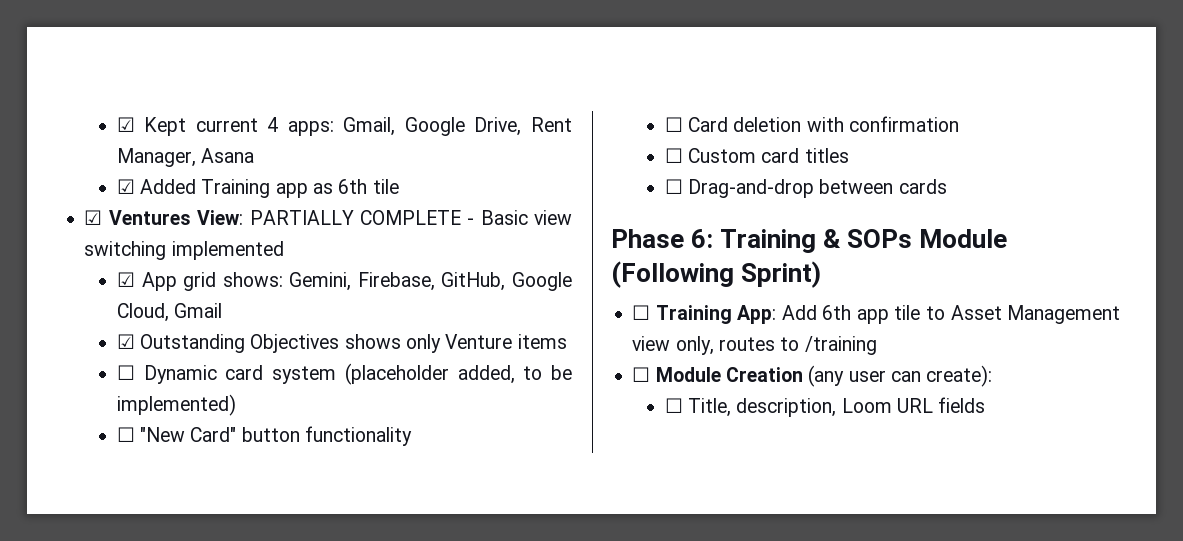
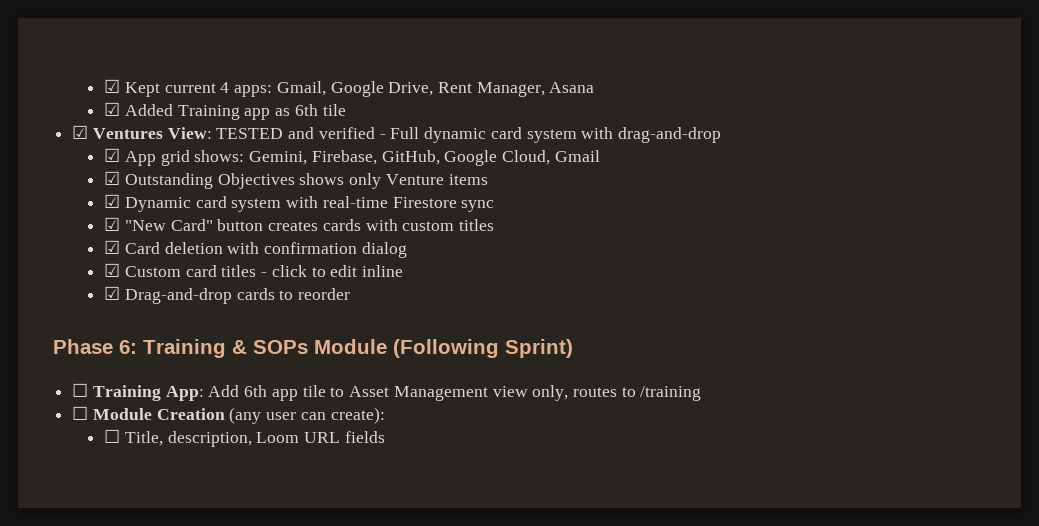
- ☑ Ventures View: PARTIALLY COMPLETE - Basic view switching implemented
+ ☑ Ventures View: TESTED and verified - Full dynamic card system with drag-and-drop
- ☐ Dynamic card system (placeholder added, to be implemented)
- ☐ "New Card" button functionality
- ☐ Card deletion with confirmation
- ☐ Custom card titles
- ☐ Drag-and-drop between cards
+ ☑ Dynamic card system with real-time Firestore sync
+ ☑ "New Card" button creates cards with custom titles
+ ☑ Card deletion with confirmation dialog
+ ☑ Custom card titles - click to edit inline
+ ☑ Drag-and-drop cards to reorder

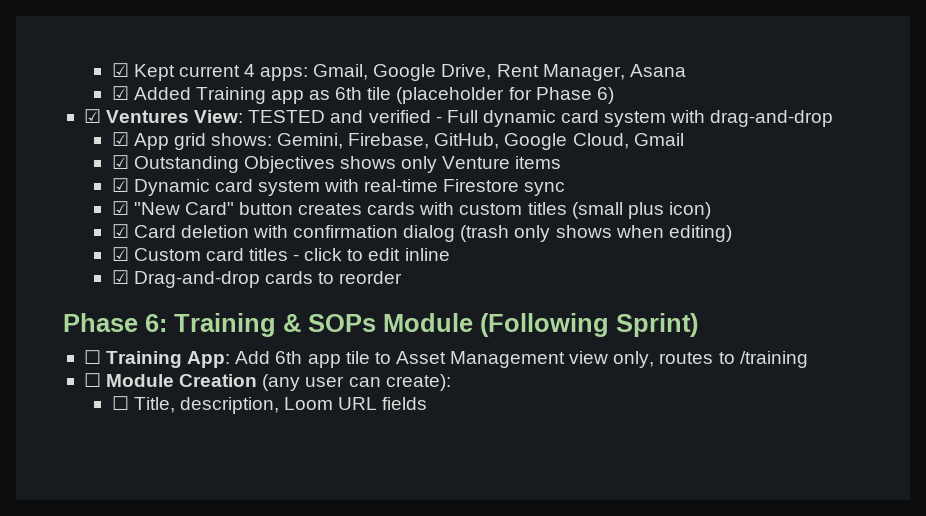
- ☑ Added Training app as 6th tile
+ ☑ Added Training app as 6th tile (placeholder for Phase 6)
- ☑ "New Card" button creates cards with custom titles
+ ☑ "New Card" button creates cards with custom titles (small plus icon)
- ☑ Card deletion with confirmation dialog
+ ☑ Card deletion with confirmation dialog (trash only shows when editing)

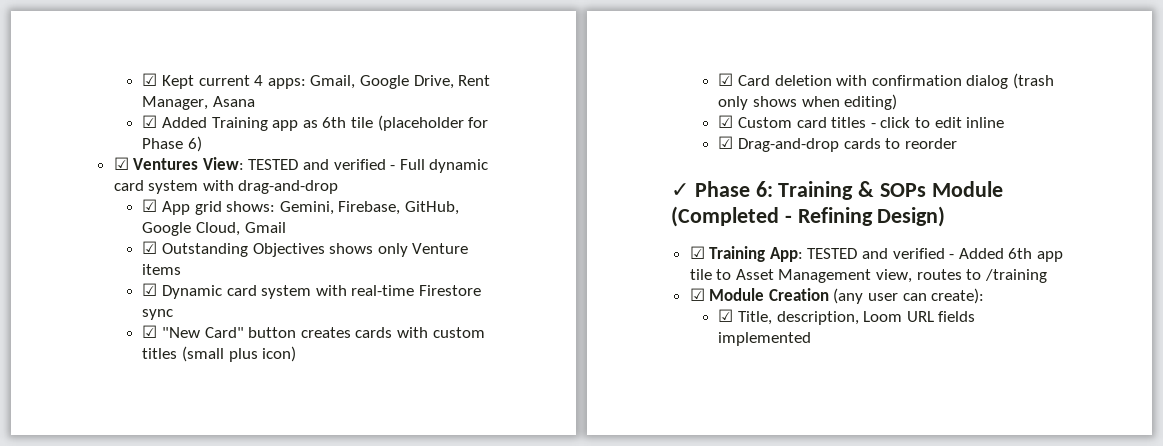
- Phase 6: Training & SOPs Module (Following Sprint)
- ☐ Training App: Add 6th app tile to Asset Management view only, routes to /training
+ ✓ Phase 6: Training & SOPs Module (Completed - Refining Design)
+ ☑ Training App: TESTED and verified - Added 6th app tile to Asset Management view, routes to /training
- ☐ Module Creation (any user can create):
+ ☑ Module Creation (any user can create):
- ☐ Title, description, Loom URL fields
+ ☑ Title, description, Loom URL fields implemented

